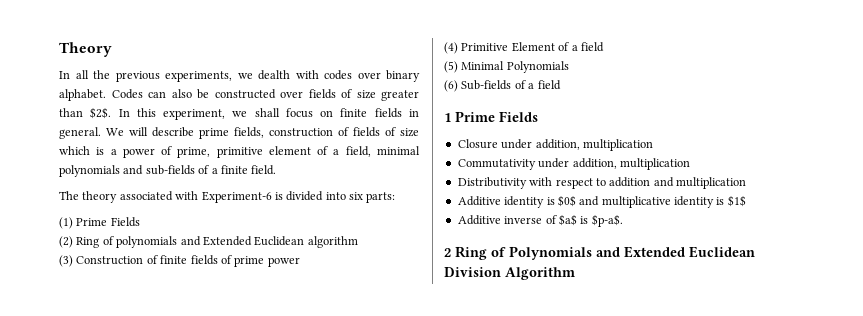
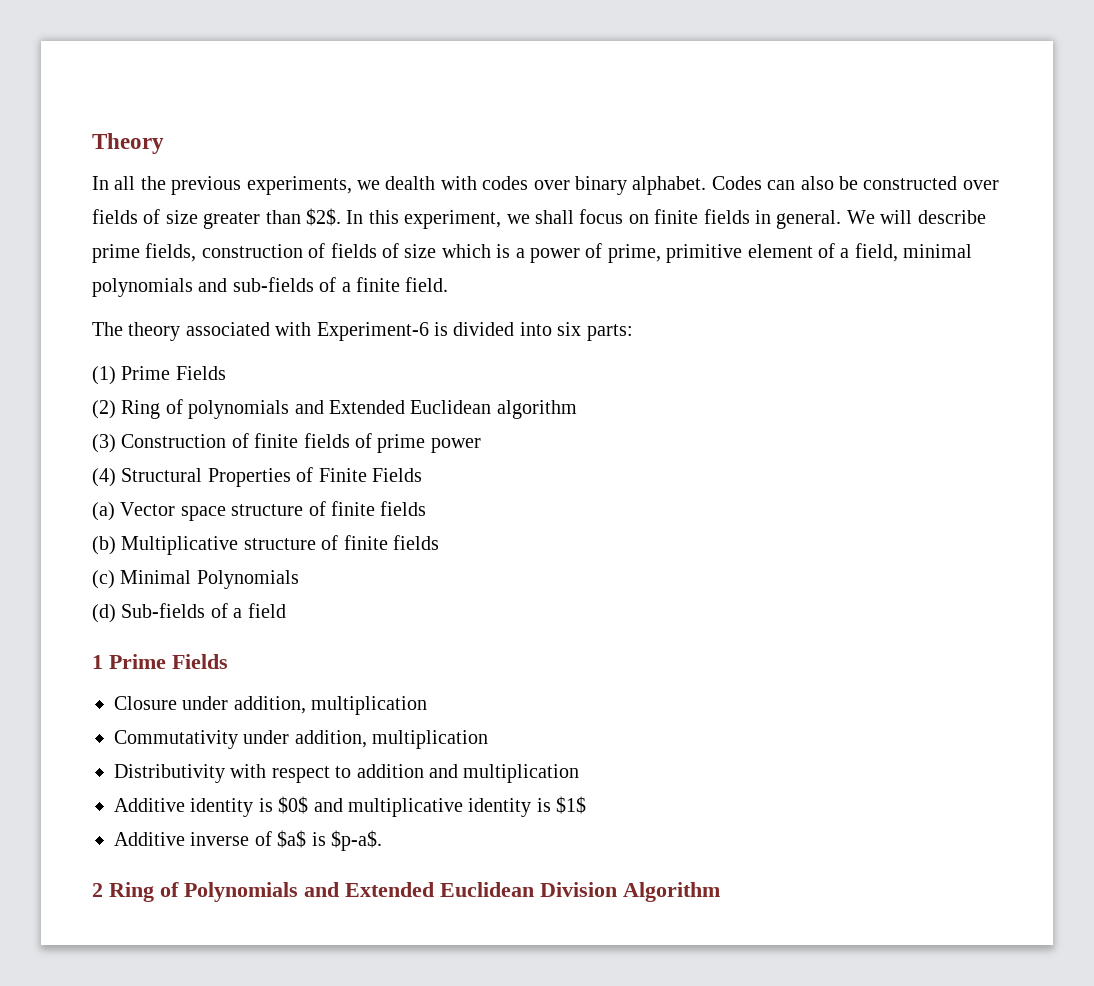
- (4) Primitive Element of a field
- (5) Minimal Polynomials
+ (4) Structural Properties of Finite Fields
+ (a) Vector space structure of finite fields
+ (b) Multiplicative structure of finite fields
+ (c) Minimal Polynomials
- (6) Sub-fields of a field
+ (d) Sub-fields of a field

